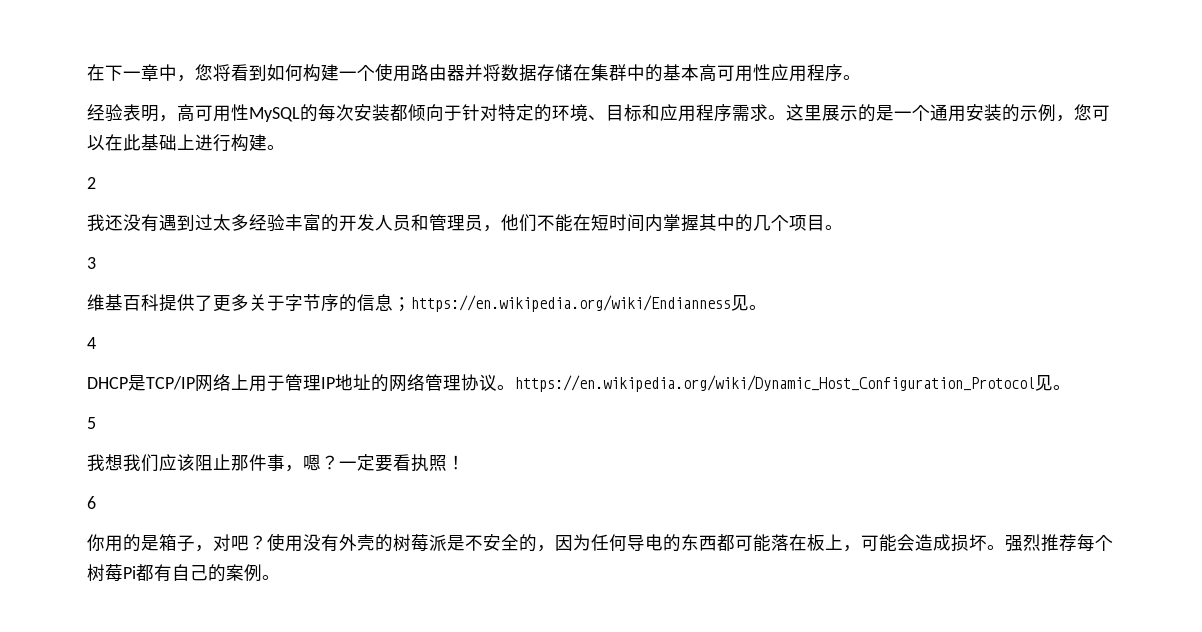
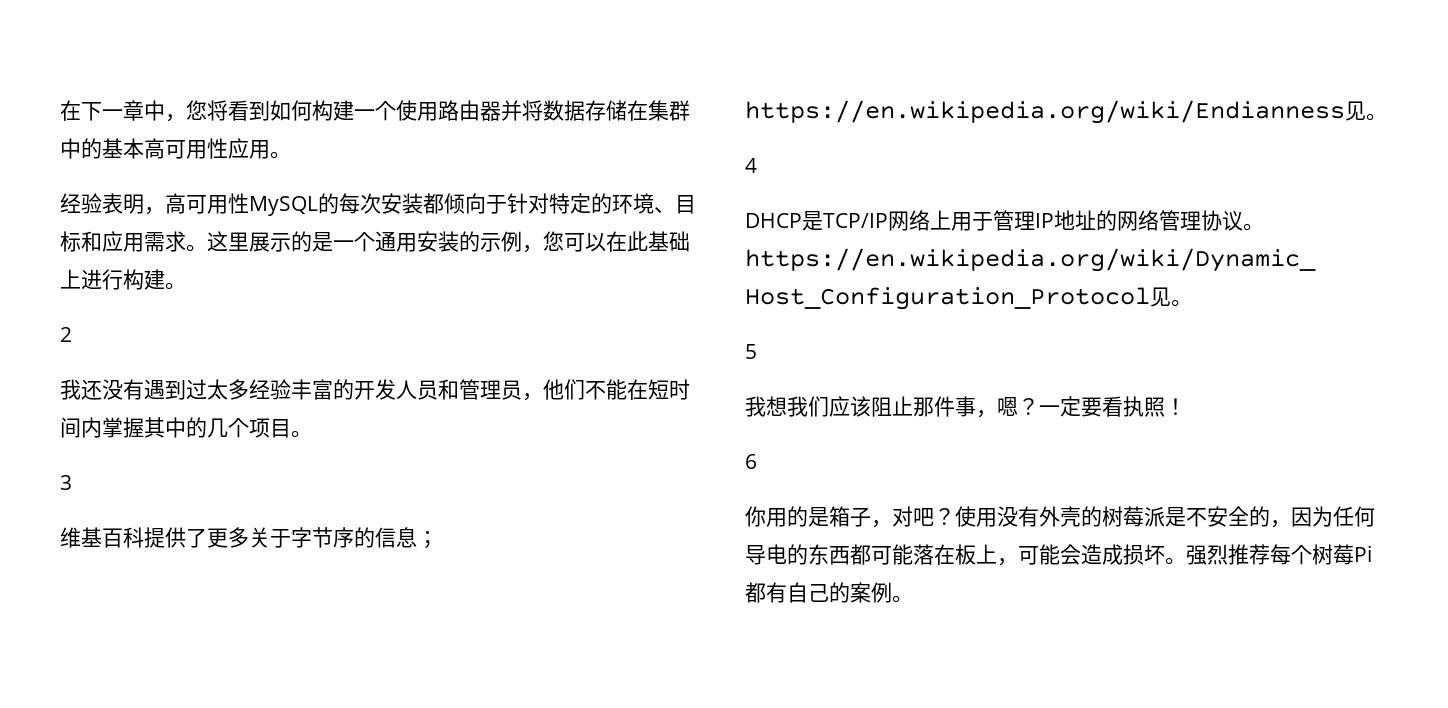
- 在下一章中，您将看到如何构建一个使用路由器并将数据存储在集群中的基本高可用性应用程序。
+ 在下一章中，您将看到如何构建一个使用路由器并将数据存储在集群中的基本高可用性应用。
- 经验表明，高可用性MySQL的每次安装都倾向于针对特定的环境、目标和应用程序需求。
+ 经验表明，高可用性MySQL的每次安装都倾向于针对特定的环境、目标和应用需求。

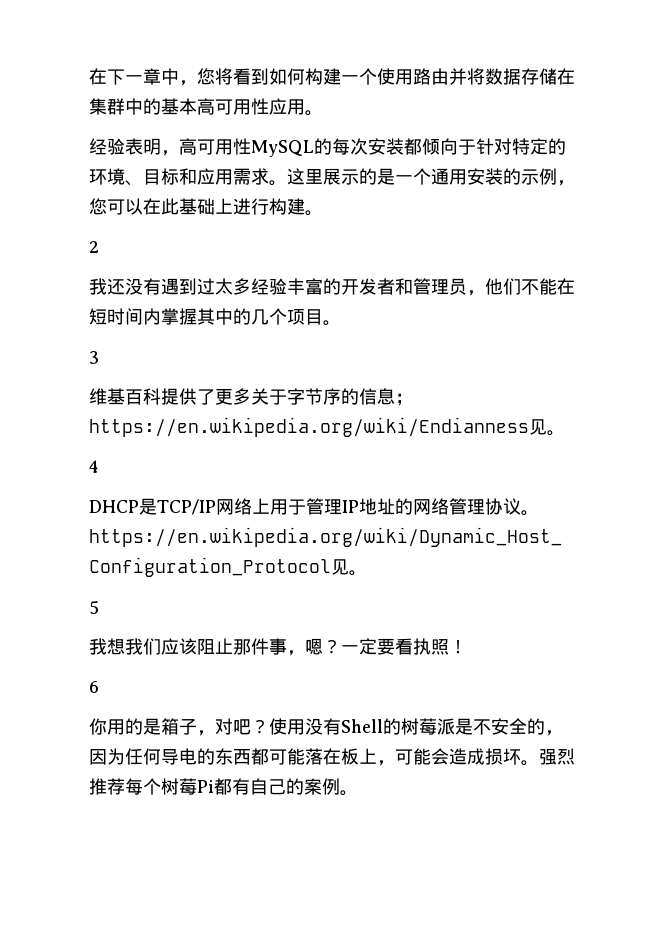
- 在下一章中，您将看到如何构建一个使用路由器并将数据存储在集群中的基本高可用性应用。
+ 在下一章中，您将看到如何构建一个使用路由并将数据存储在集群中的基本高可用性应用。
- 我还没有遇到过太多经验丰富的开发人员和管理员，他们不能在短时间内掌握其中的几个项目。
+ 我还没有遇到过太多经验丰富的开发者和管理员，他们不能在短时间内掌握其中的几个项目。
- 使用没有外壳的树莓派是不安全的，因为任何导电的东西都可能落在板上，可能会造成损坏。
+ 使用没有Shell的树莓派是不安全的，因为任何导电的东西都可能落在板上，可能会造成损坏。

